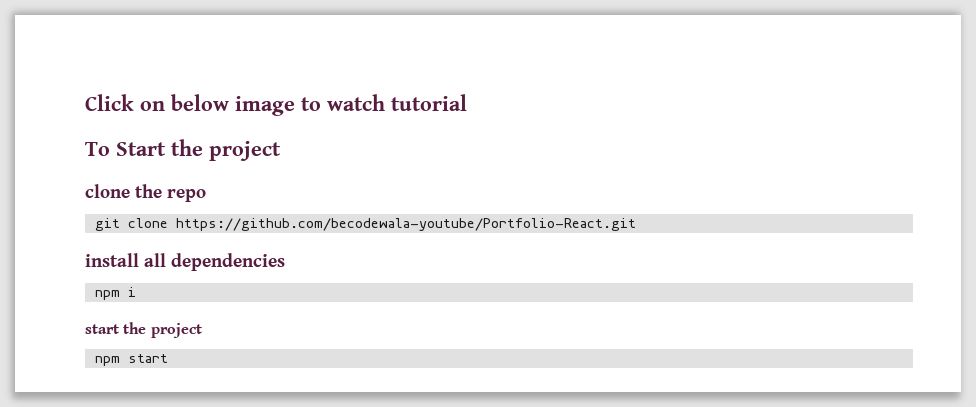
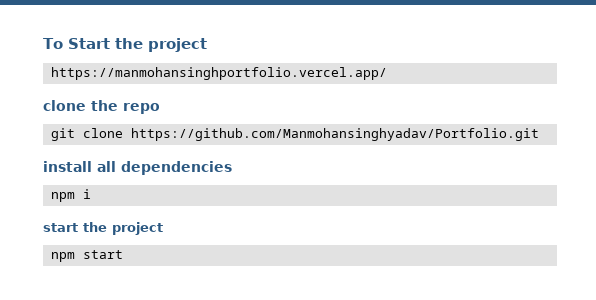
- Click on below image to watch tutorial
+ https://manmohansinghportfolio.vercel.app/
- git clone https://github.com/becodewala-youtube/Portfolio-React.git
+ git clone https://github.com/Manmohansinghyadav/Portfolio.git

